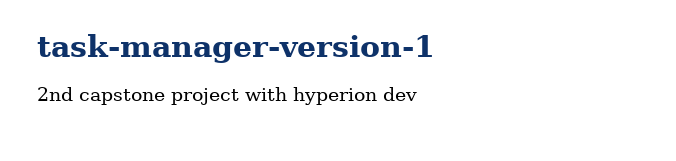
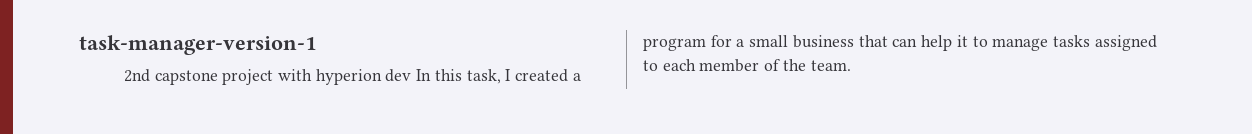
- 2nd capstone project with hyperion dev
+ 2nd capstone project with hyperion dev In this task, I created a program for a small business that can help it to manage tasks assigned to each member of the team.

